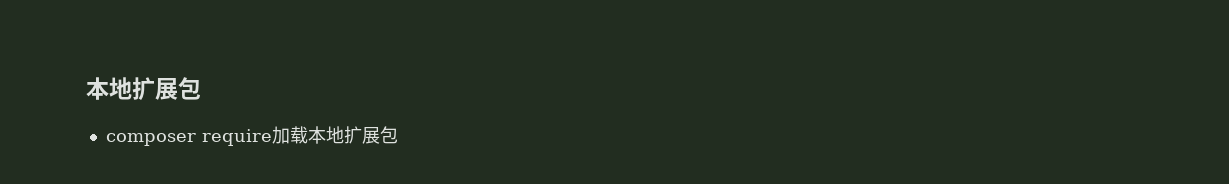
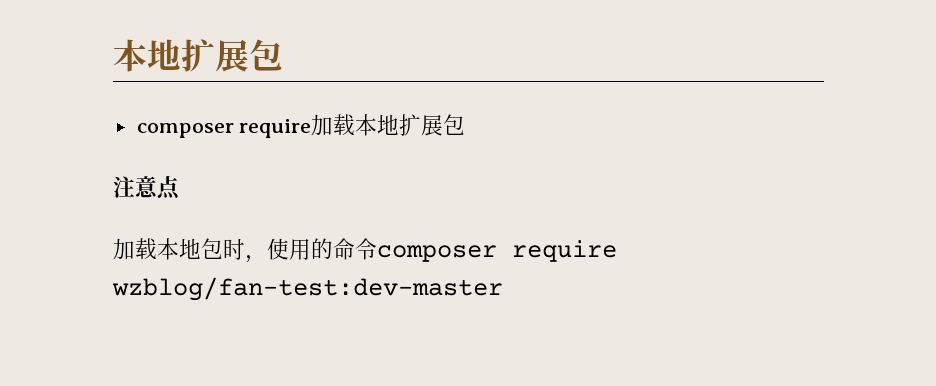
+ 注意点
+ 加载本地包时，使用的命令composer require wzblog/fan-test:dev-master

